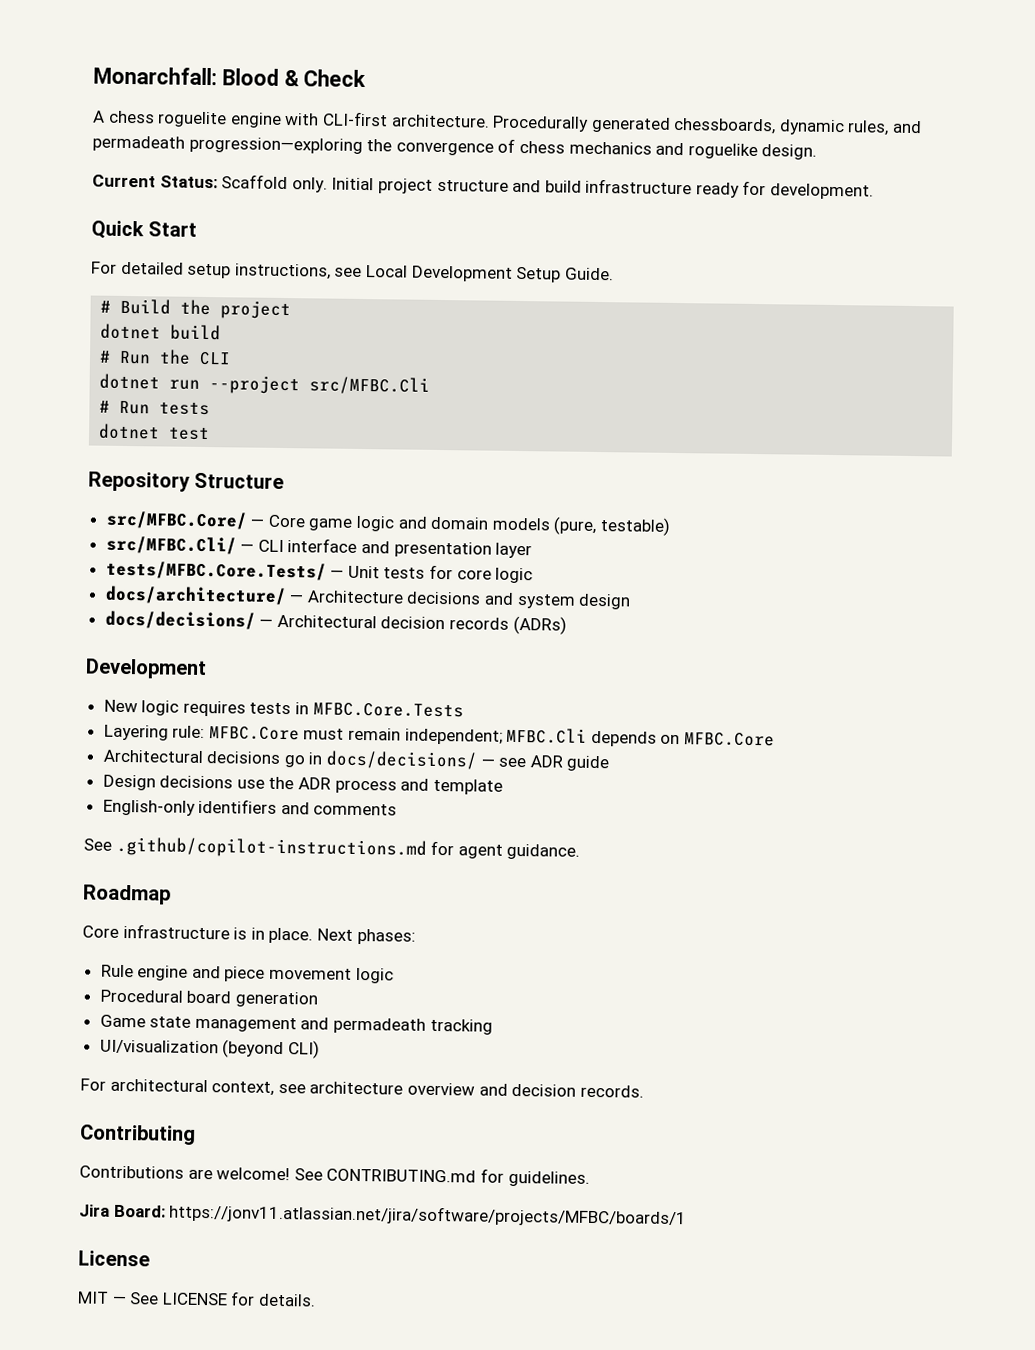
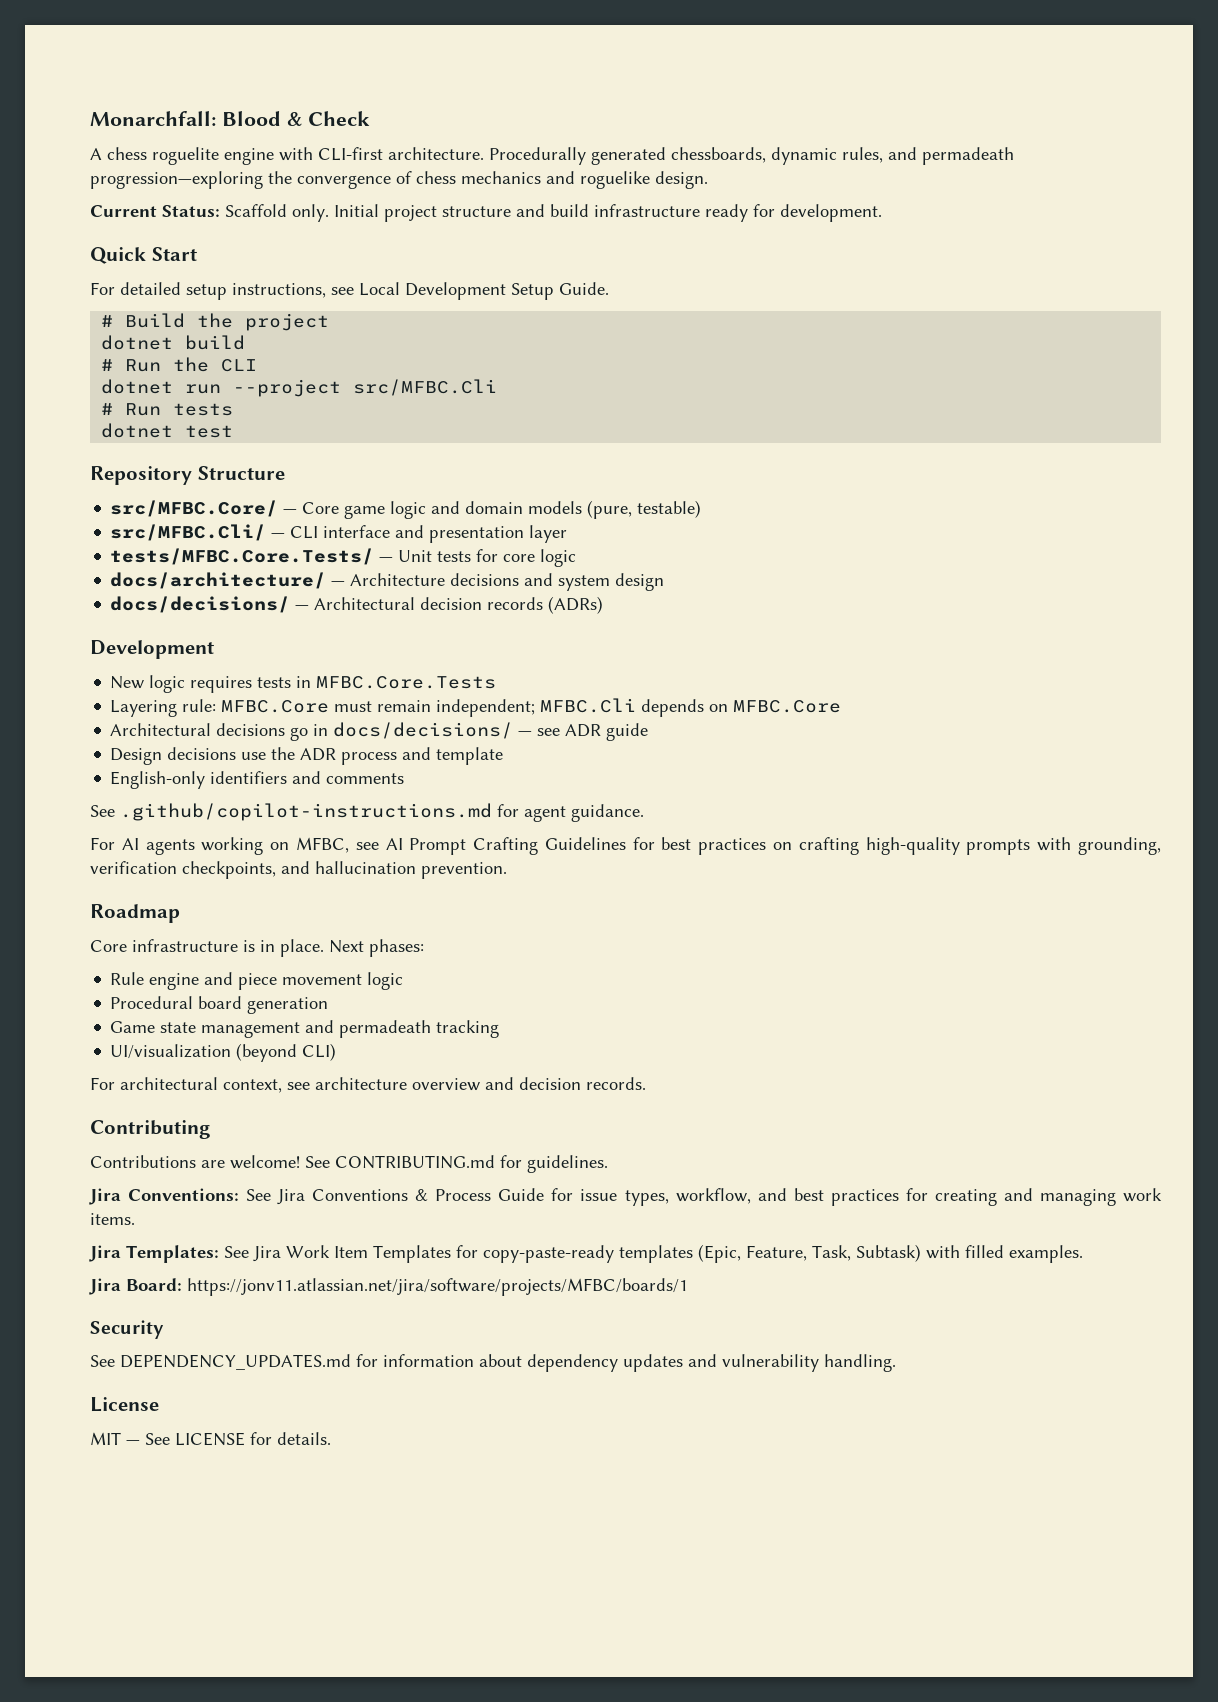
+ For AI agents working on MFBC, see AI Prompt Crafting Guidelines for best practices on crafting high-quality prompts with grounding, verification checkpoints, and hallucination prevention.
+ Jira Conventions: See Jira Conventions & Process Guide for issue types, workflow, and best practices for creating and managing work items.
+ Jira Templates: See Jira Work Item Templates for copy-paste-ready templates (Epic, Feature, Task, Subtask) with filled examples.
  Jira Board: https://jonv11.atlassian.net/jira/software/projects/MFBC/boards/1
+ Security
+ See DEPENDENCY_UPDATES.md for information about dependency updates and vulnerability handling.

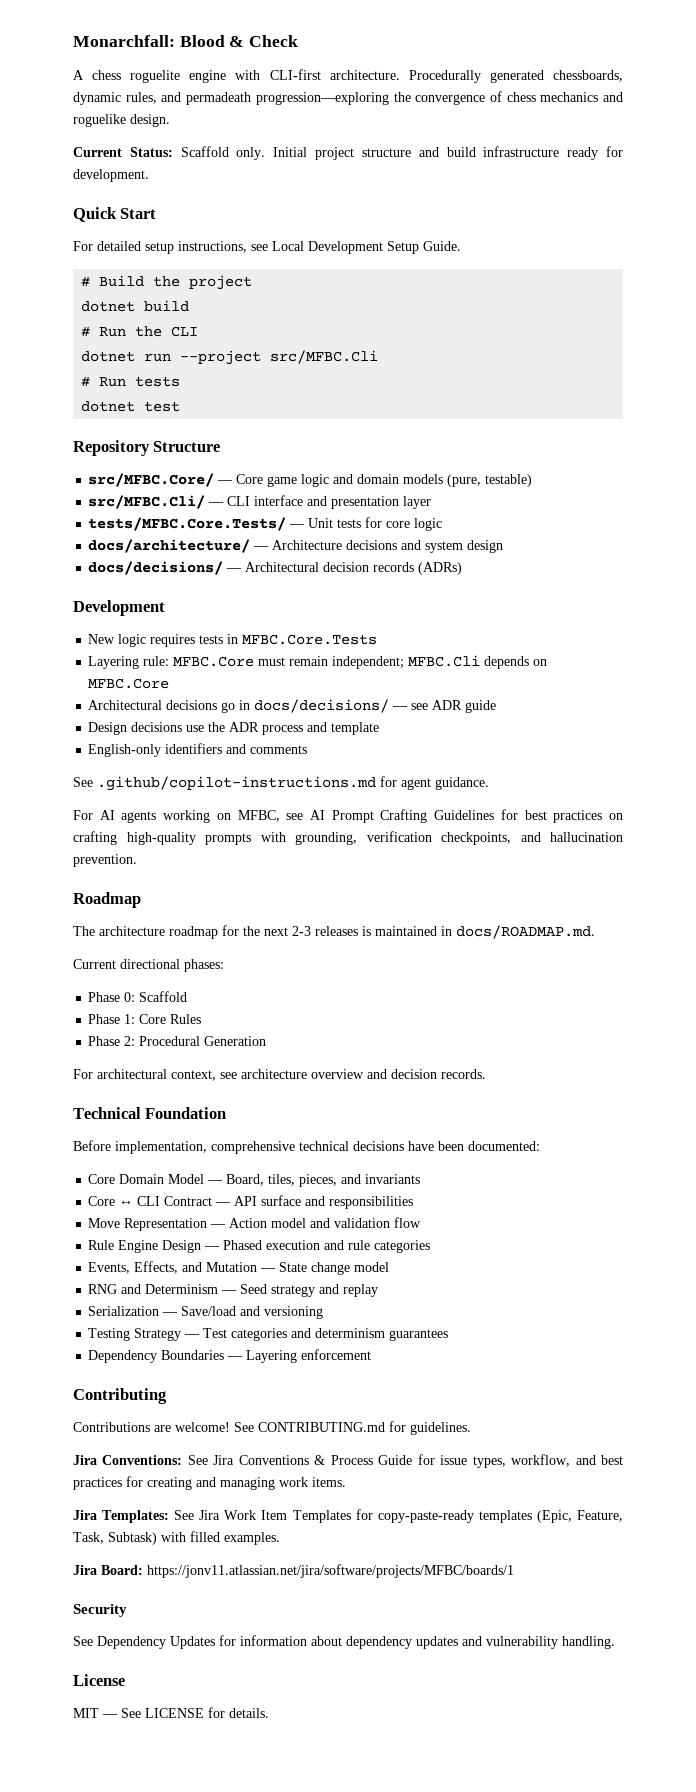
- Core infrastructure is in place. Next phases:
- Rule engine and piece movement logic
- Procedural board generation
- Game state management and permadeath tracking
- UI/visualization (beyond CLI)
+ The architecture roadmap for the next 2-3 releases is maintained in docs/ROADMAP.md.
+ Current directional phases:
+ Phase 0: Scaffold
+ Phase 1: Core Rules
+ Phase 2: Procedural Generation
+ Technical Foundation
+ Before implementation, comprehensive technical decisions have been documented:
+ Core Domain Model — Board, tiles, pieces, and invariants
+ Core ↔ CLI Contract — API surface and responsibilities
+ Move Representation — Action model and validation flow
+ Rule Engine Design — Phased execution and rule categories
+ Events, Effects, and Mutation — State change model
+ RNG and Determinism — Seed strategy and replay
+ Serialization — Save/load and versioning
+ Testing Strategy — Test categories and determinism guarantees
+ Dependency Boundaries — Layering enforcement
- See DEPENDENCY_UPDATES.md for information about dependency updates and vulnerability handling.
+ See Dependency Updates for information about dependency updates and vulnerability handling.

